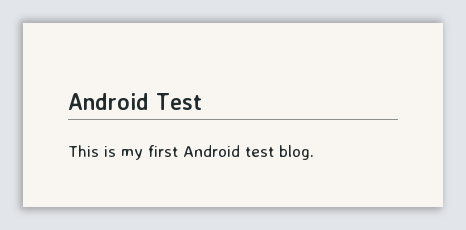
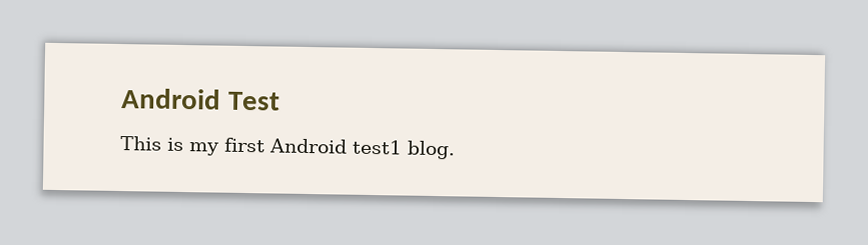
- This is my first Android test blog.
+ This is my first Android test1 blog.

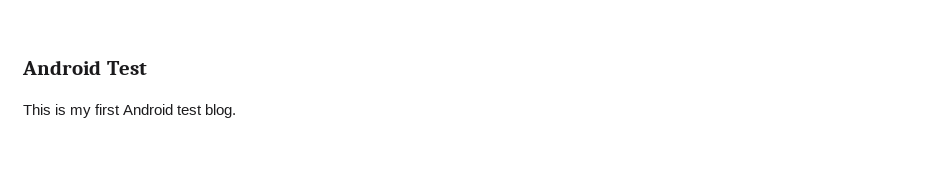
- This is my first Android test1 blog.
+ This is my first Android test blog.

